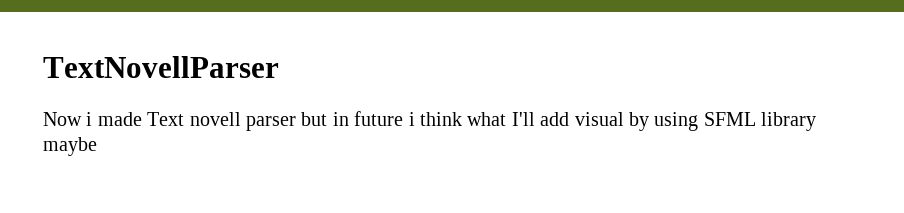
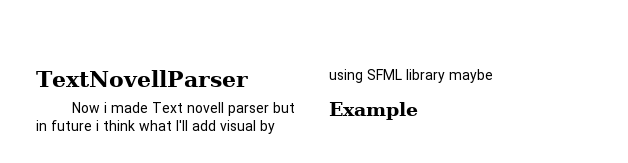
+ Example

